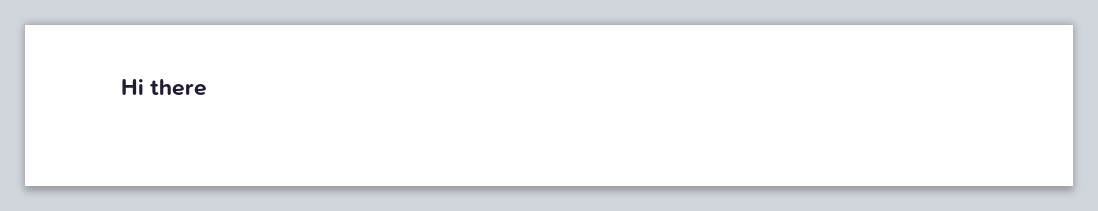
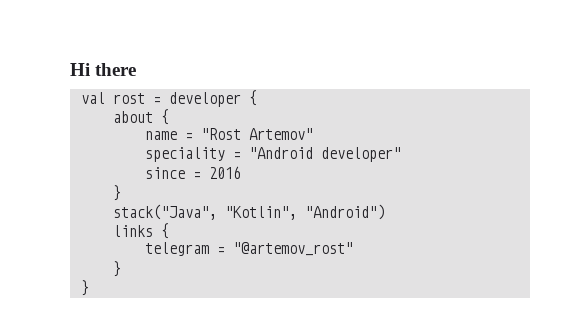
+ val rost = developer {
+ about {
+ name = "Rost Artemov"
+ speciality = "Android developer"
+ since = 2016
+ }
+ stack("Java", "Kotlin", "Android")
+ links {
+ telegram = "@artemov_rost"
+ }
+ }

